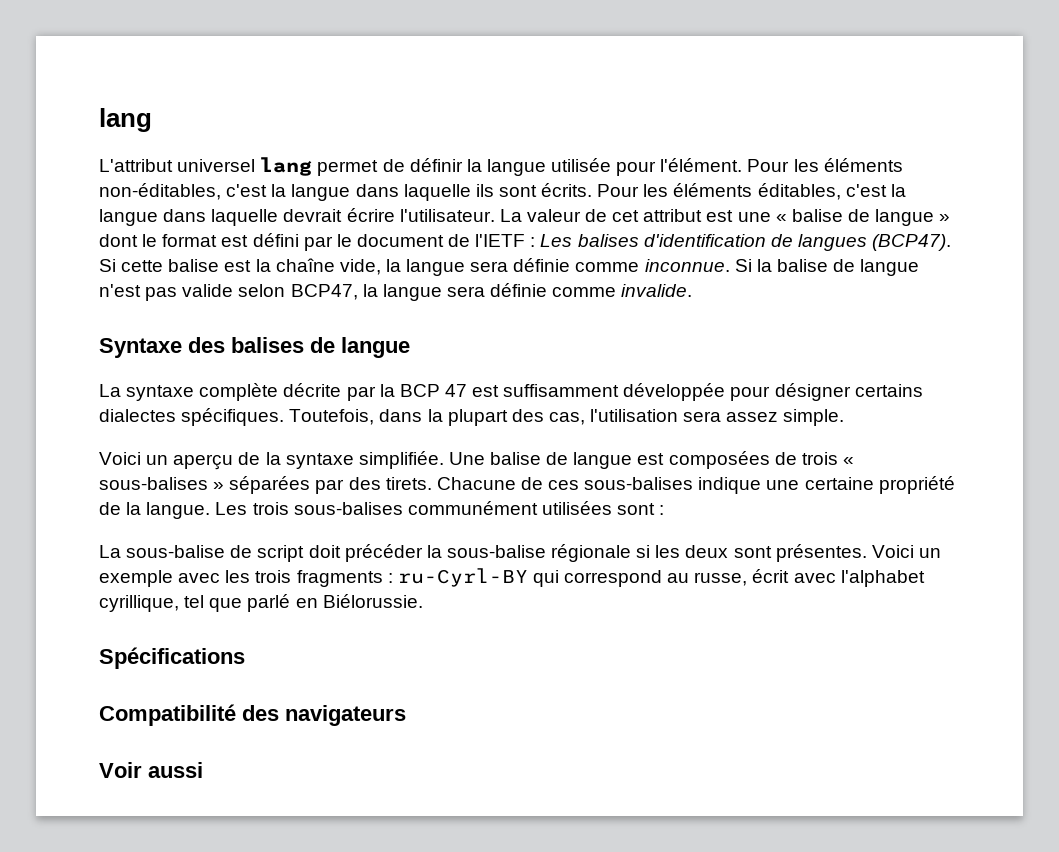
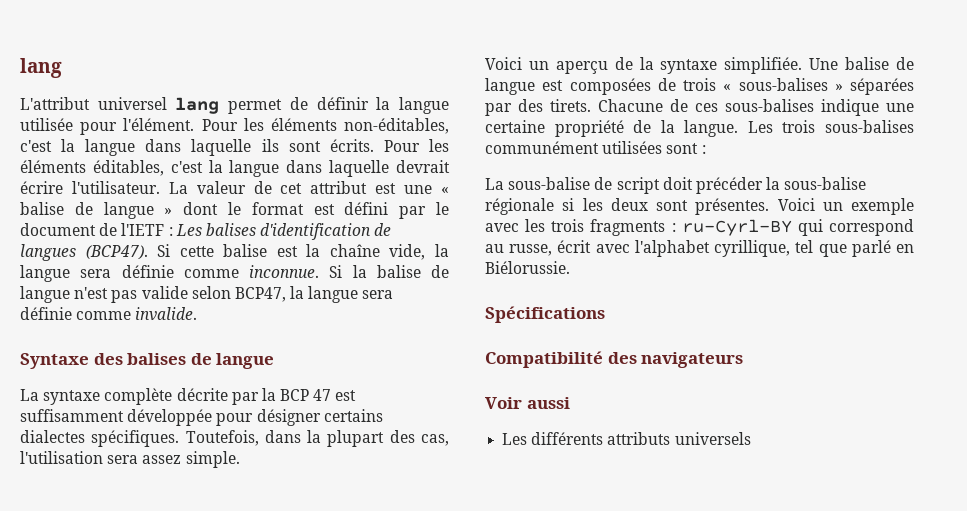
+ Les différents attributs universels

